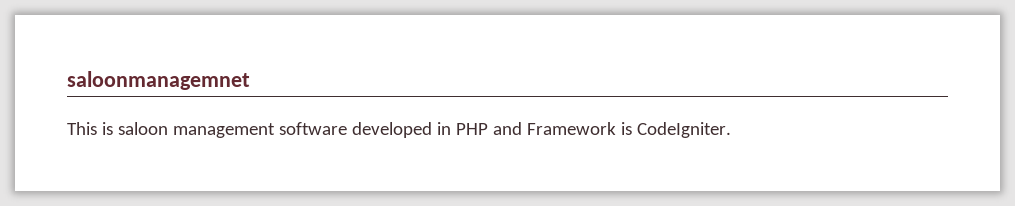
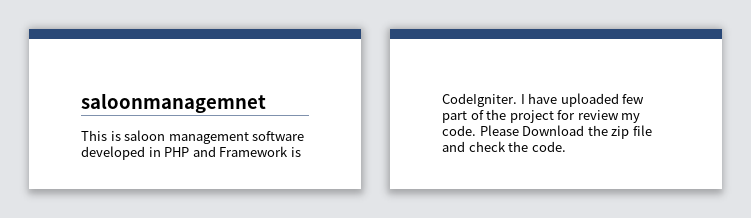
+ I have uploaded few part of the project for review my code. Please Download the zip file and check the code.

